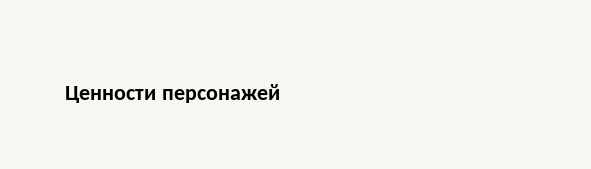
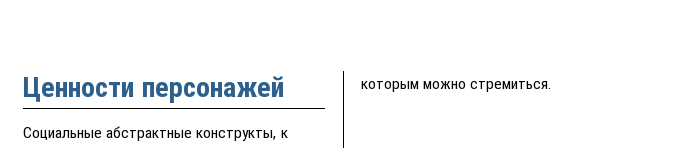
+ Социальные абстрактные конструкты, к которым можно стремиться.

